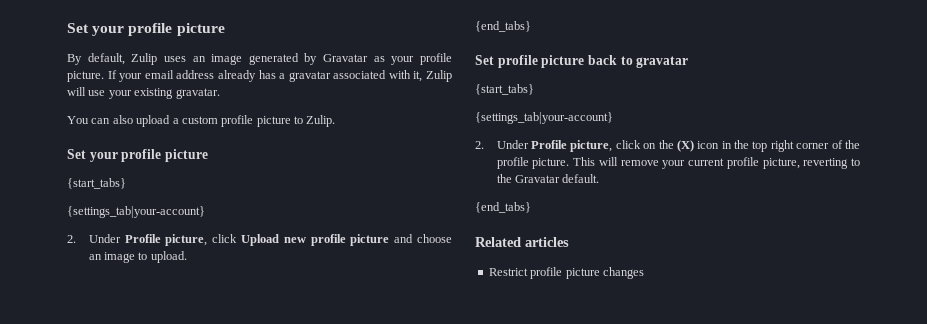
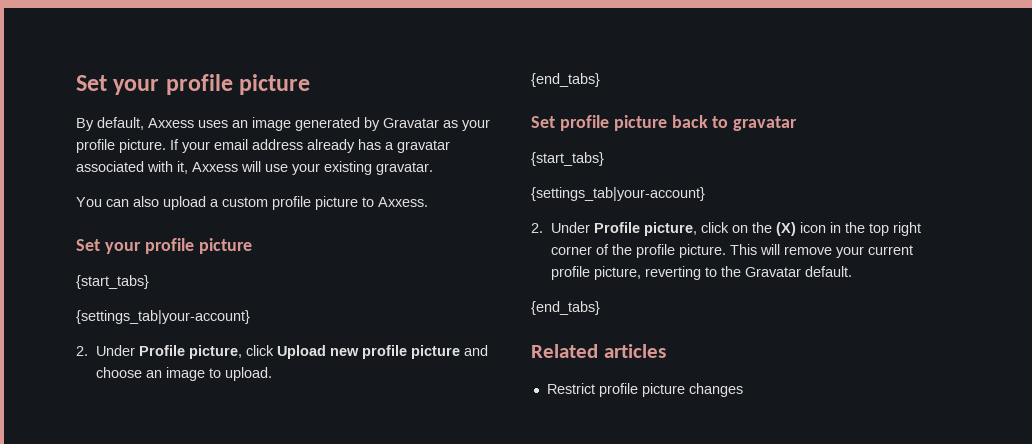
- By default, Zulip uses an image generated by Gravatar as your profile picture.
+ By default, Axxess uses an image generated by Gravatar as your profile picture.
- If your email address already has a gravatar associated with it, Zulip will use your existing gravatar.
+ If your email address already has a gravatar associated with it, Axxess will use your existing gravatar.
- You can also upload a custom profile picture to Zulip.
+ You can also upload a custom profile picture to Axxess.

